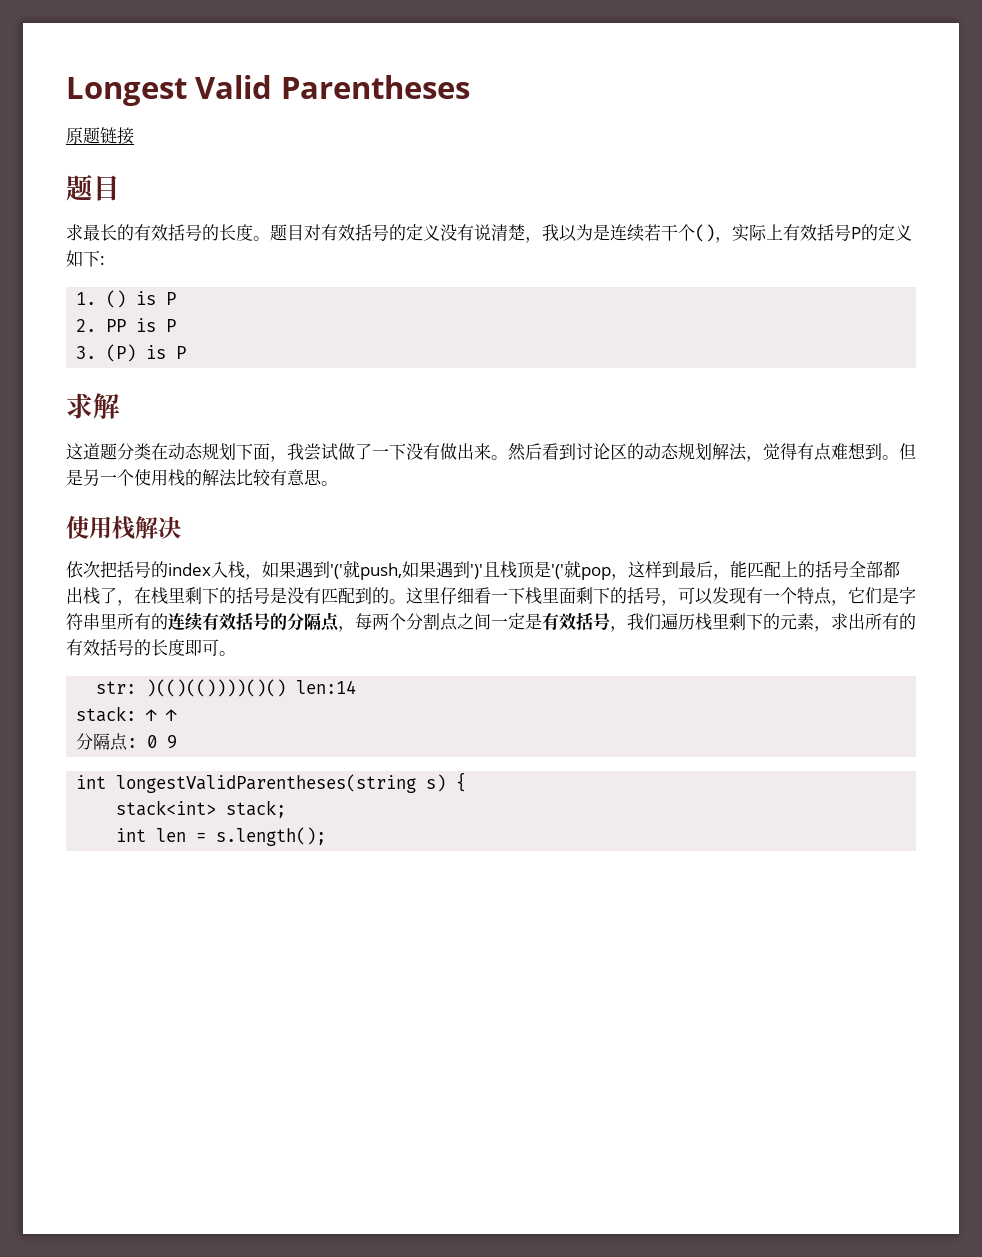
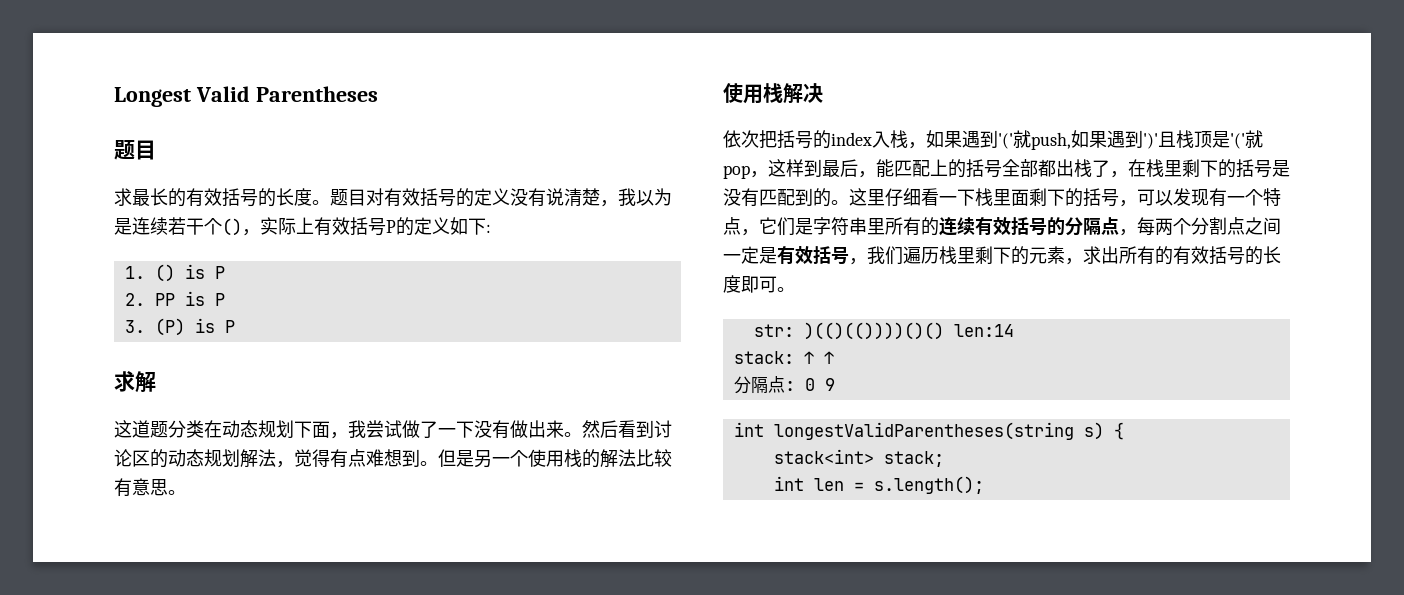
- 原题链接

